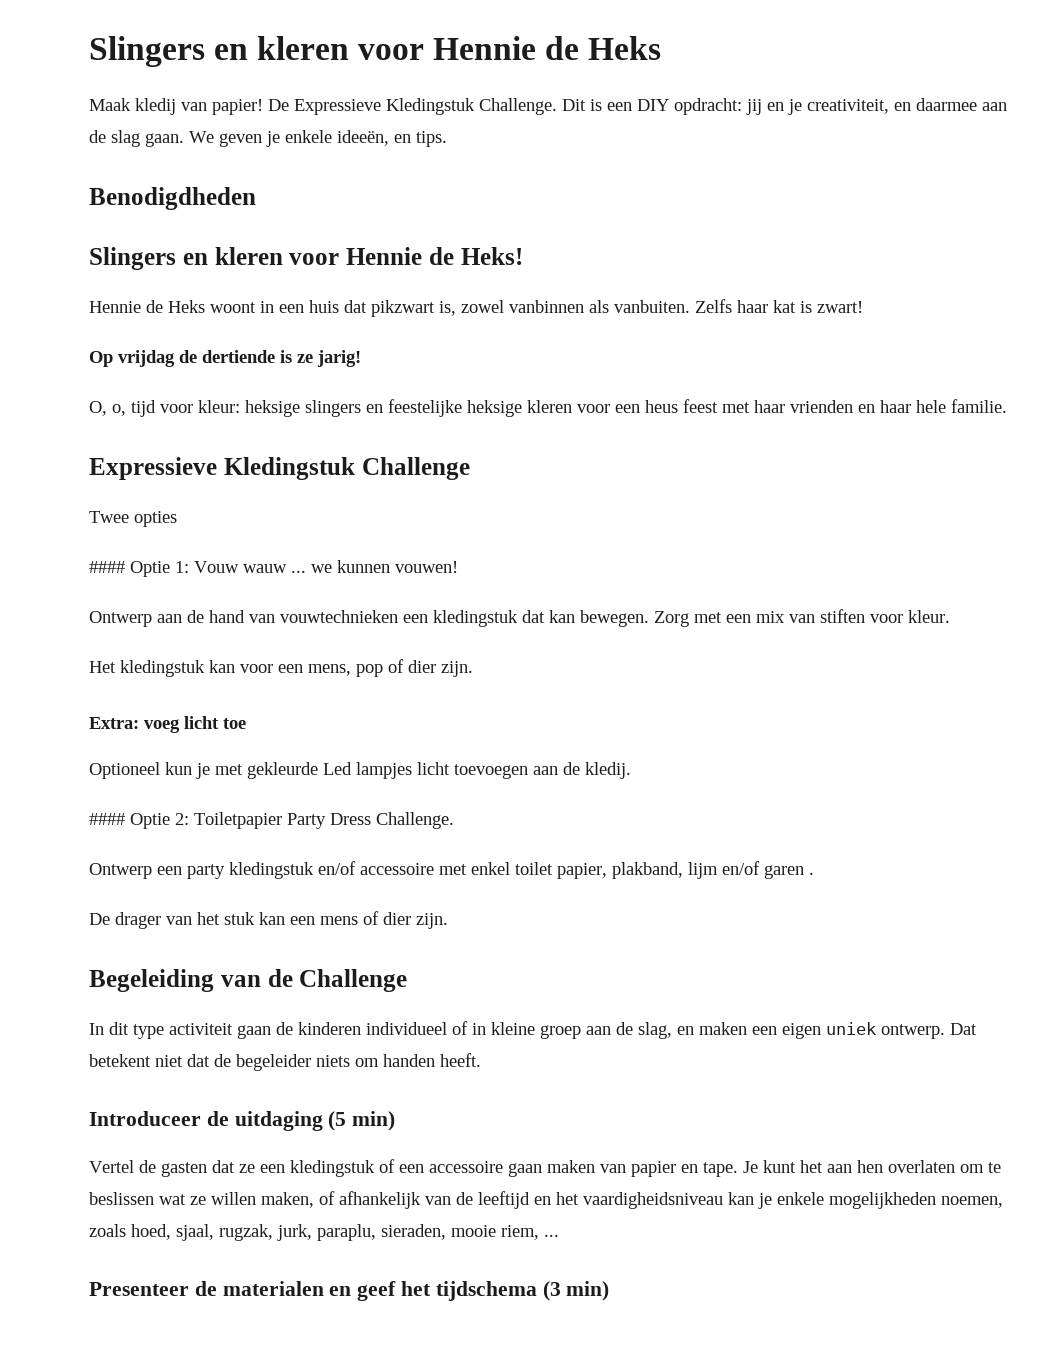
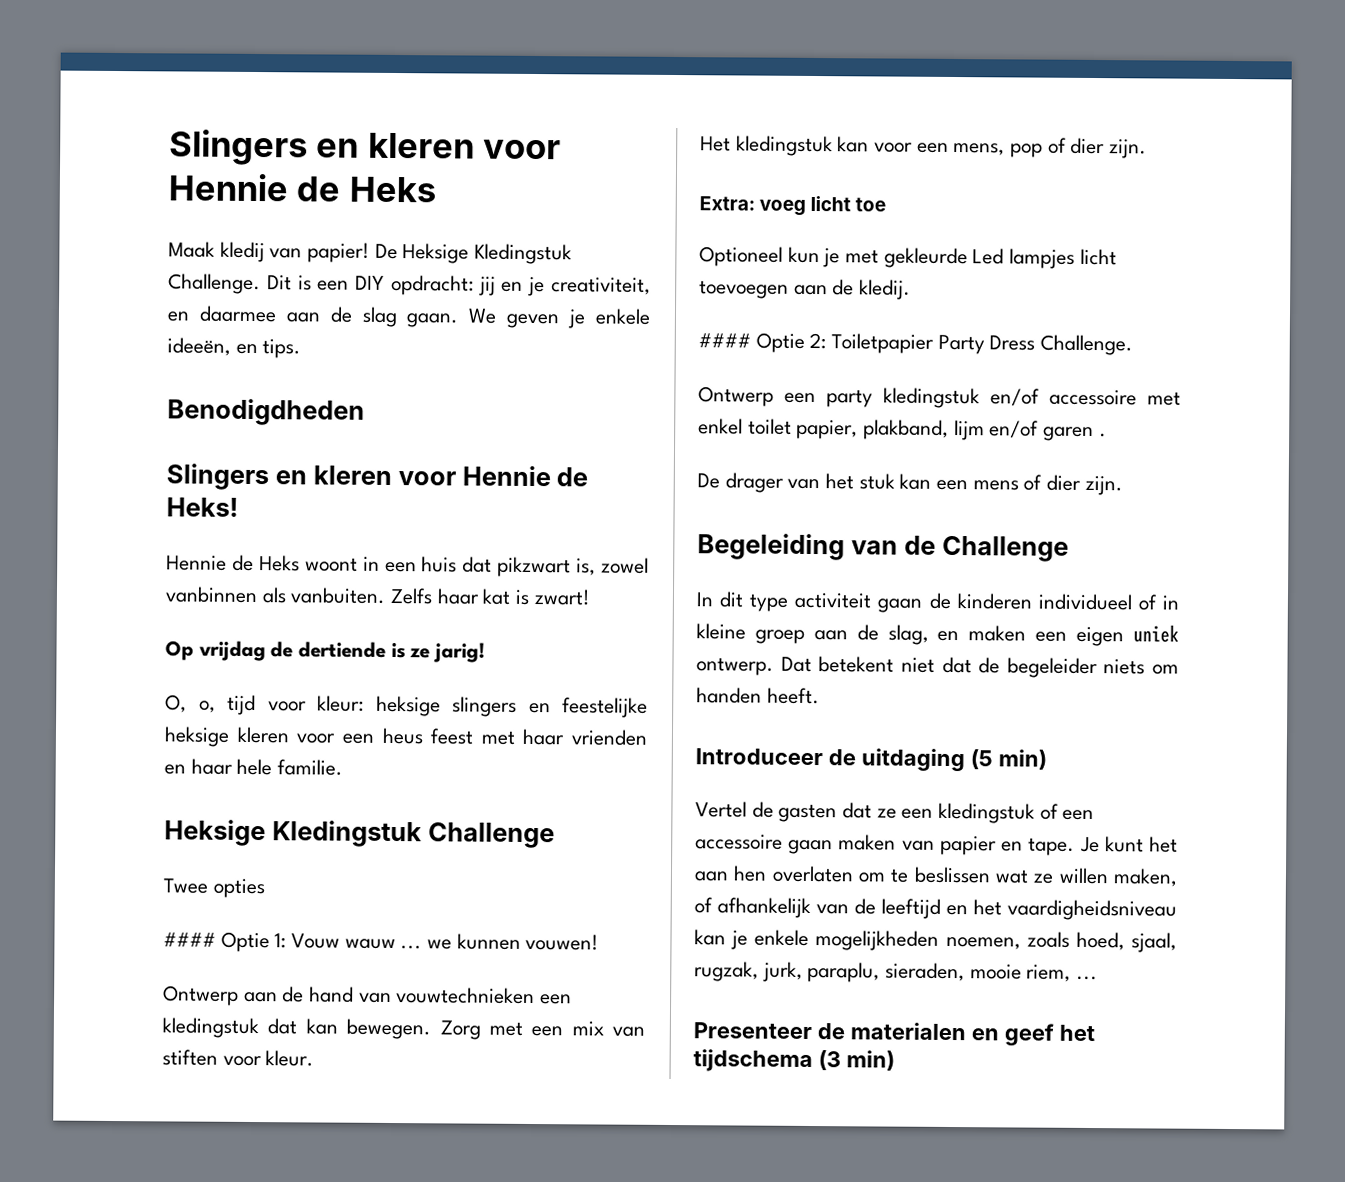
- De Expressieve Kledingstuk Challenge.
+ De Heksige Kledingstuk Challenge.
- Expressieve Kledingstuk Challenge
+ Heksige Kledingstuk Challenge

